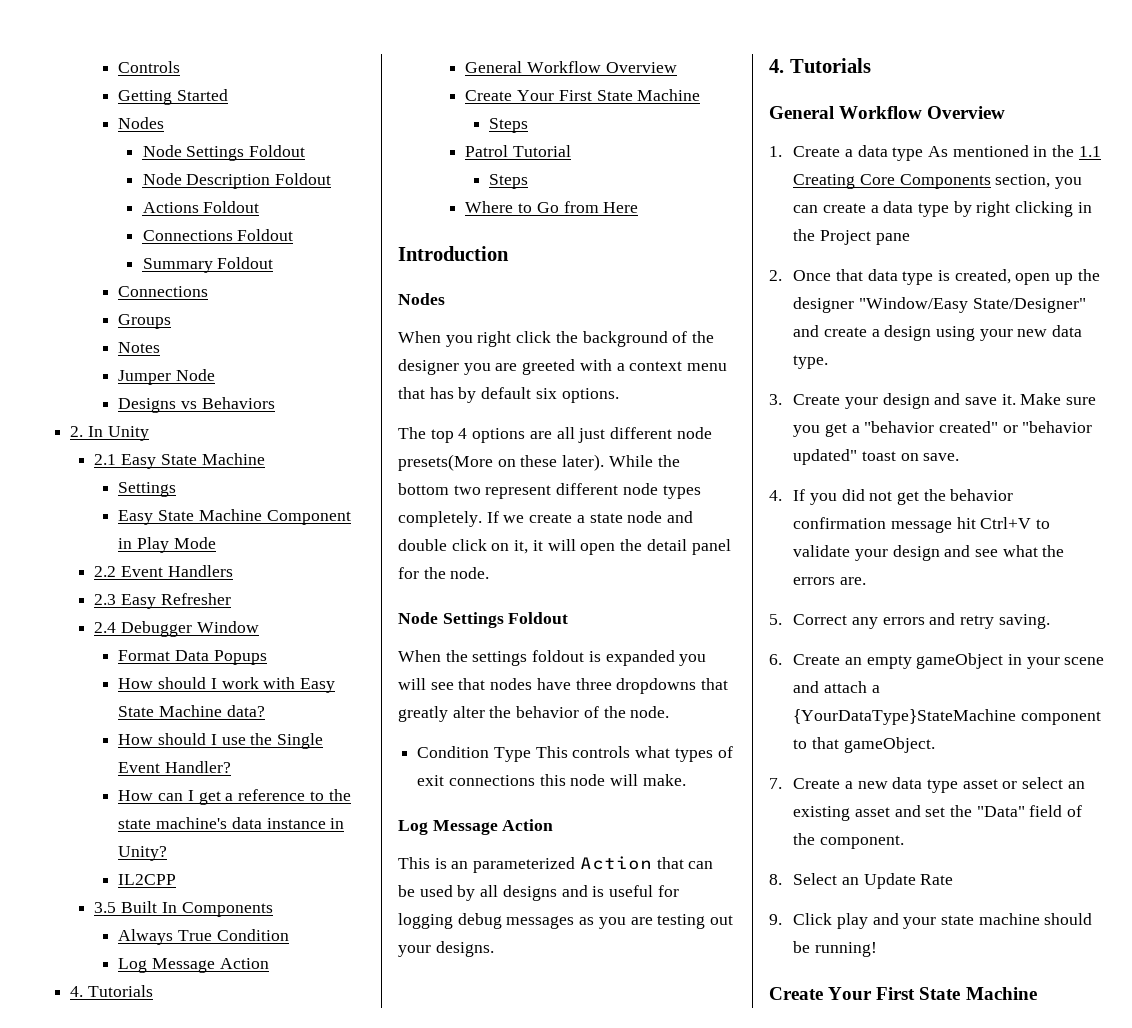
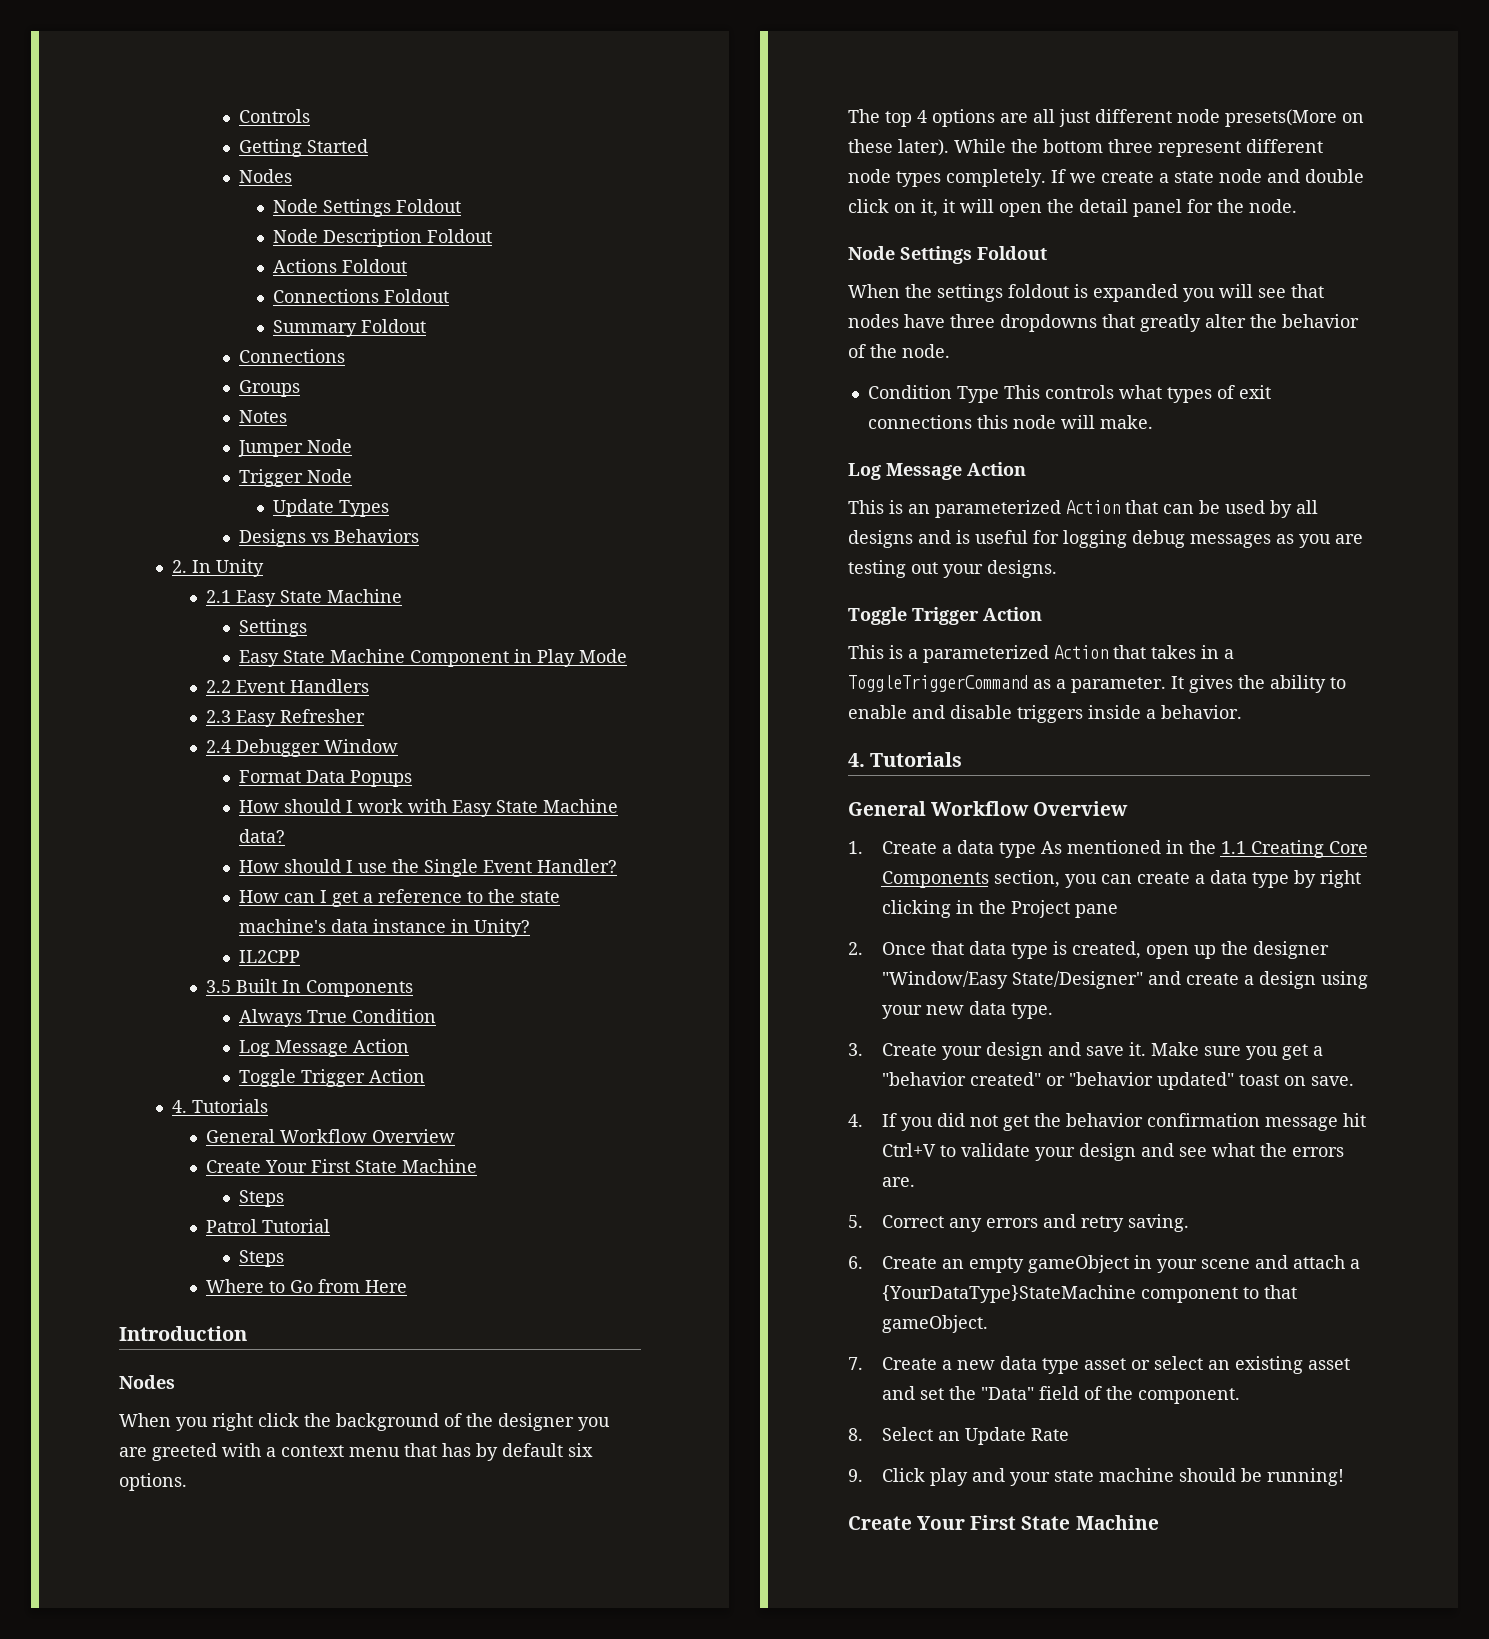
+ Trigger Node
+ Update Types
  Always True Condition
  Log Message Action
+ Toggle Trigger Action
- While the bottom two represent different node types completely.
+ While the bottom three represent different node types completely.
  This is an parameterized Action that can be used by all designs and is useful for logging debug messages as you are testing out your designs.
+ Toggle Trigger Action
+ This is a parameterized Action that takes in a ToggleTriggerCommand as a parameter. It gives the ability to enable and disable triggers inside a behavior.

